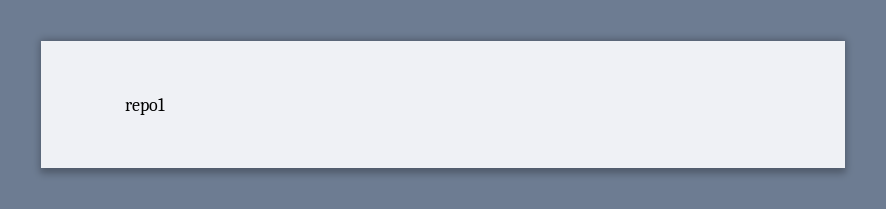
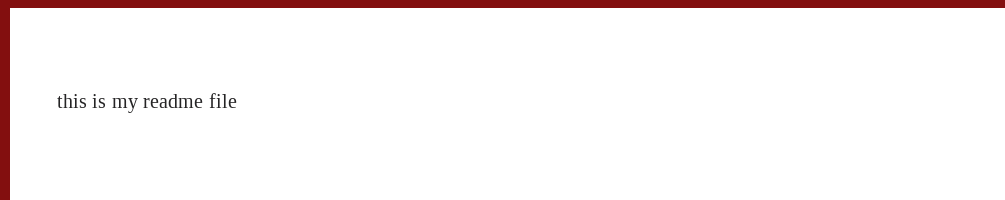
- repo1
+ this is my readme file

